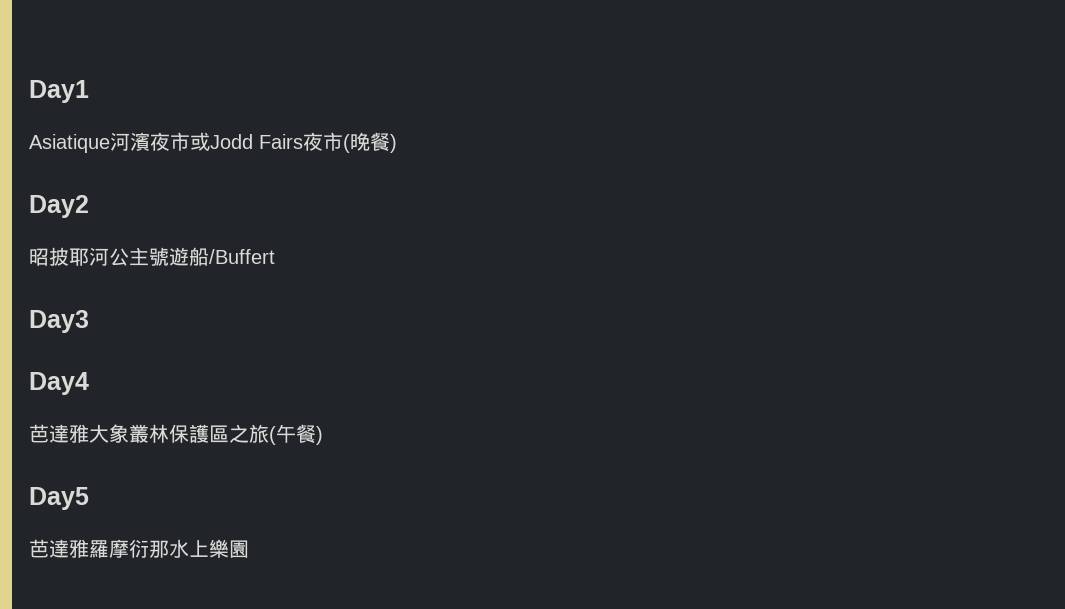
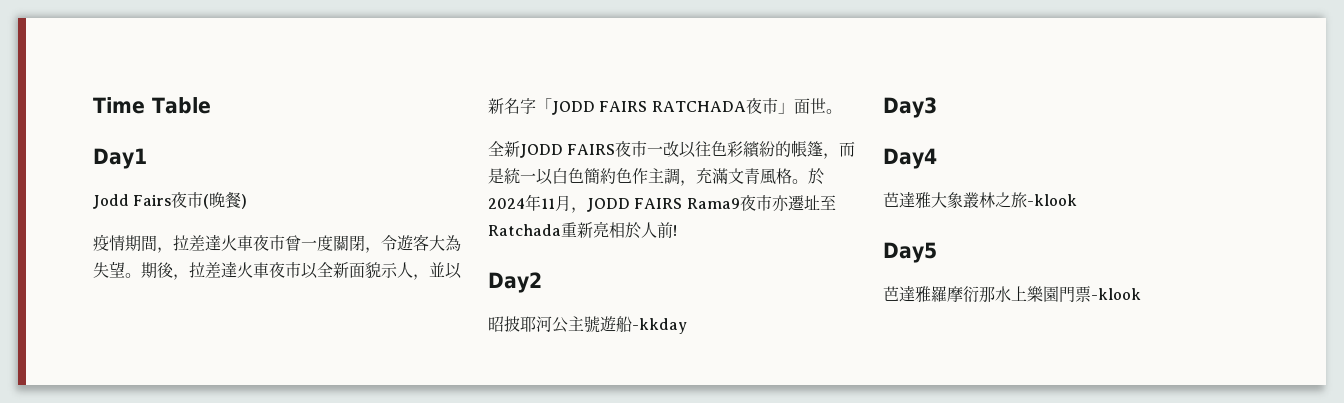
+ Time Table
- Asiatique河濱夜市或Jodd Fairs夜市(晚餐)
+ Jodd Fairs夜市(晚餐)
+ 疫情期間，拉差達火車夜市曾一度關閉，令遊客大為失望。期後，拉差達火車夜市以全新面貌示人，並以新名字「JODD FAIRS RATCHADA夜市」面世。
+ 全新JODD FAIRS夜市一改以往色彩繽紛的帳篷，而是統一以白色簡約色作主調，充滿文青風格。於2024年11月，JODD FAIRS Rama9夜市亦遷址至Ratchada重新亮相於人前!
- 昭披耶河公主號遊船/Buffert
+ 昭披耶河公主號遊船-kkday
- 芭達雅大象叢林保護區之旅(午餐)
+ 芭達雅大象叢林之旅-klook
- 芭達雅羅摩衍那水上樂園
+ 芭達雅羅摩衍那水上樂園門票-klook

